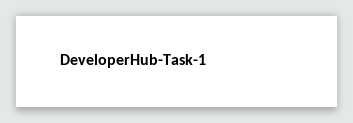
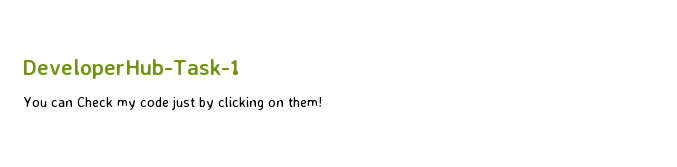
+ You can Check my code just by clicking on them!

